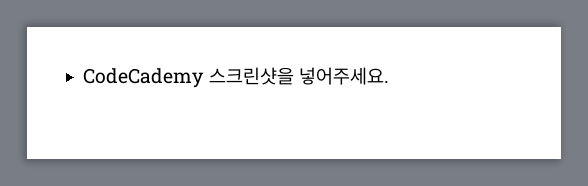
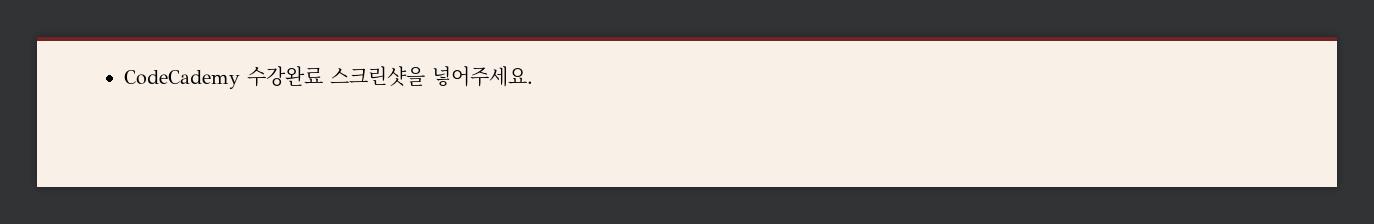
- CodeCademy 스크린샷을 넣어주세요.
+ CodeCademy 수강완료 스크린샷을 넣어주세요.

